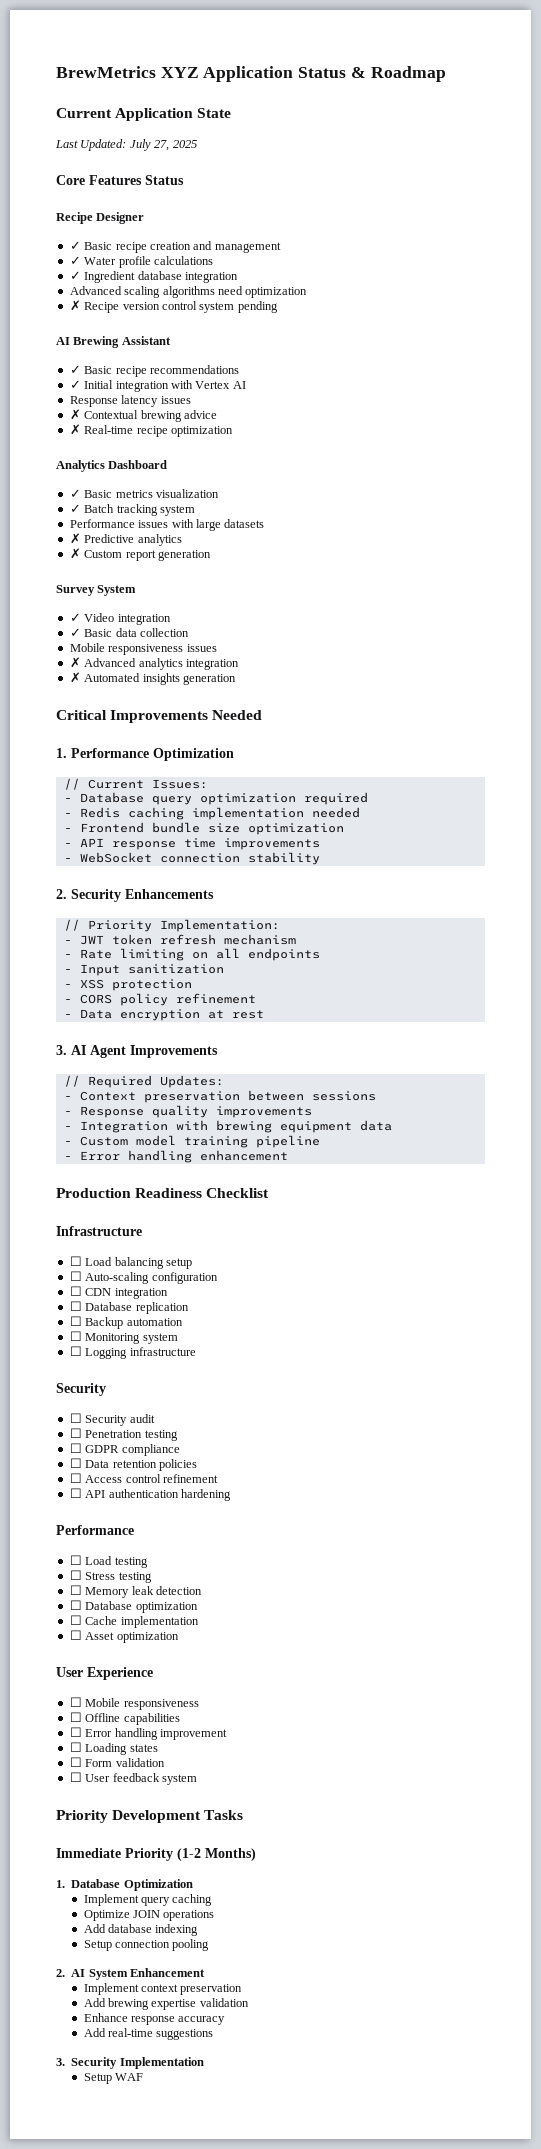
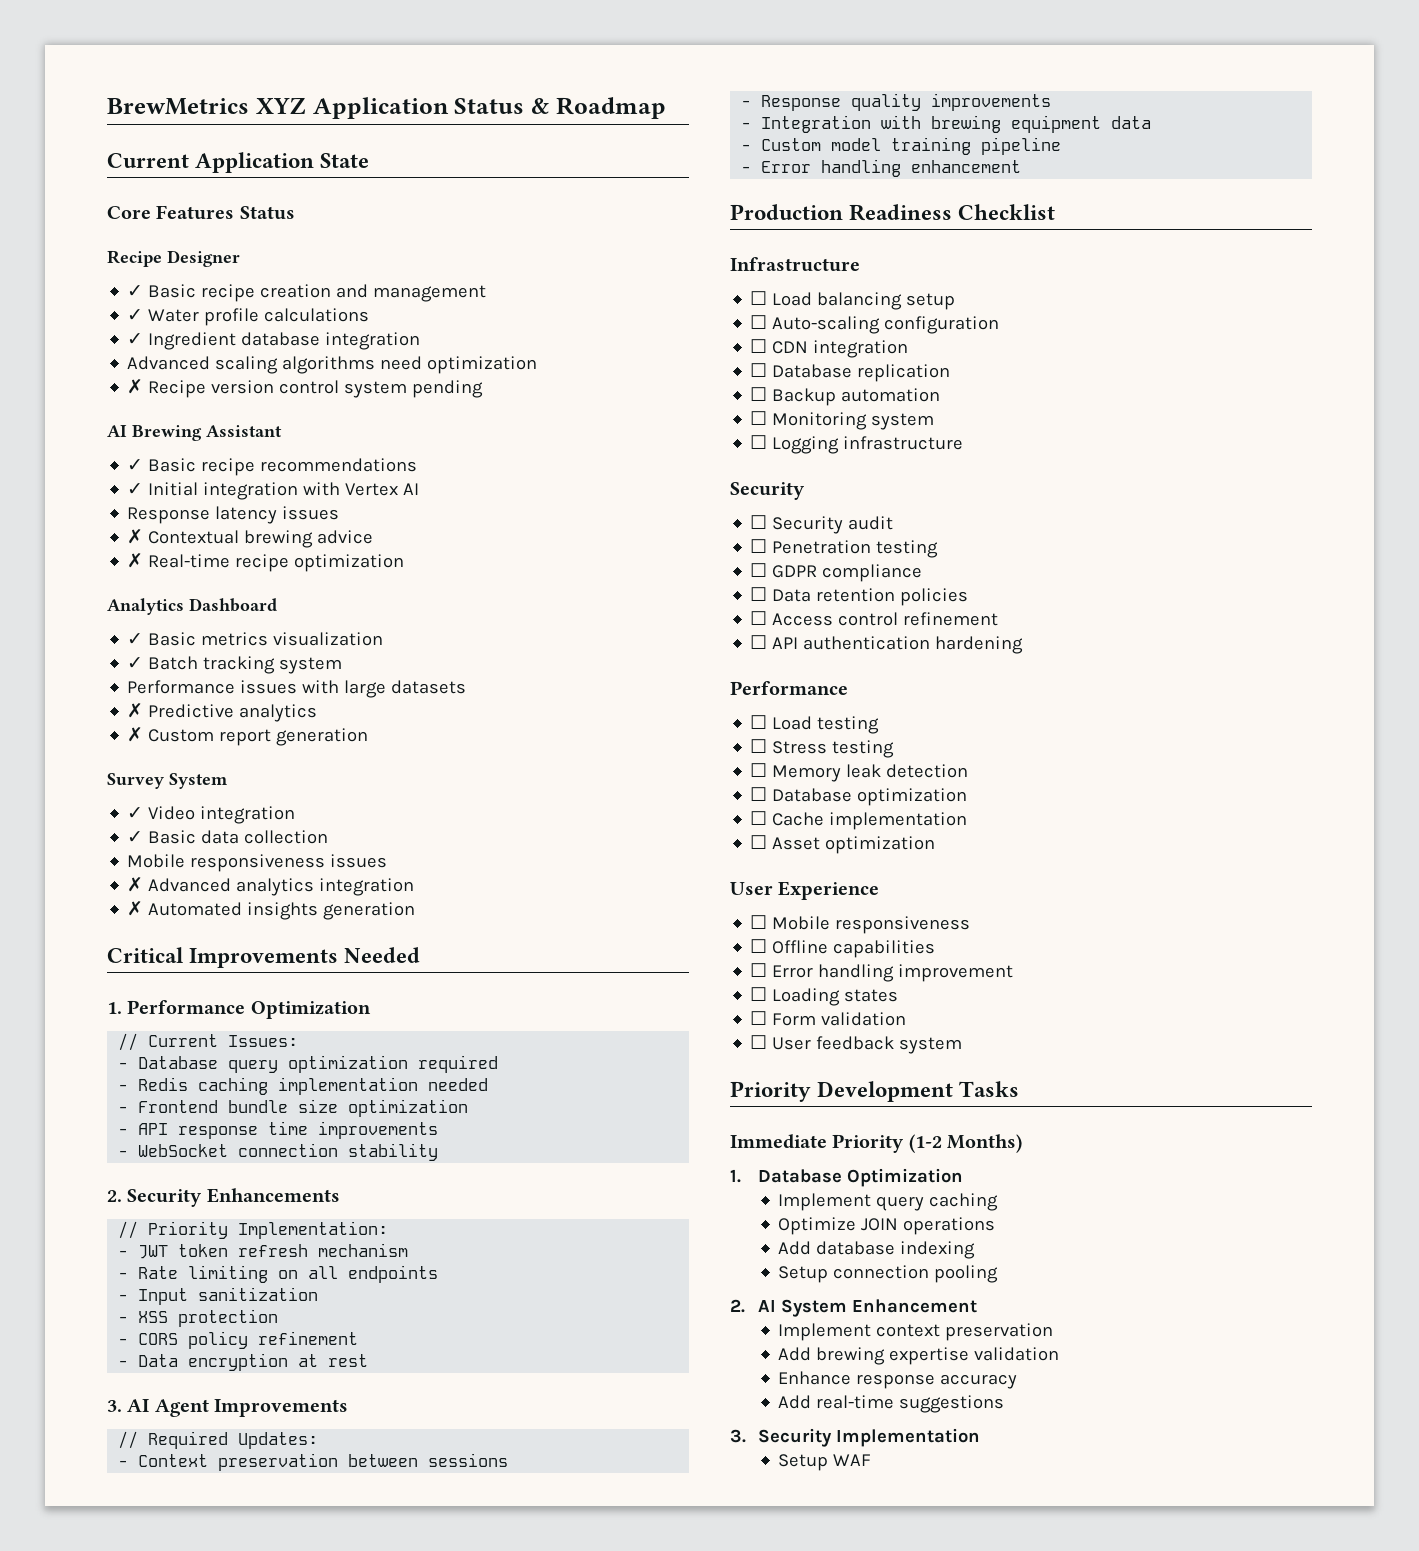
- Last Updated: July 27, 2025

